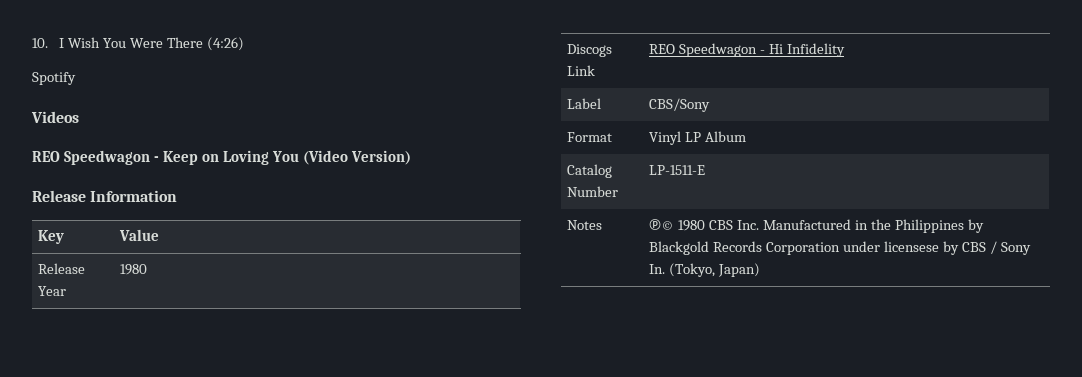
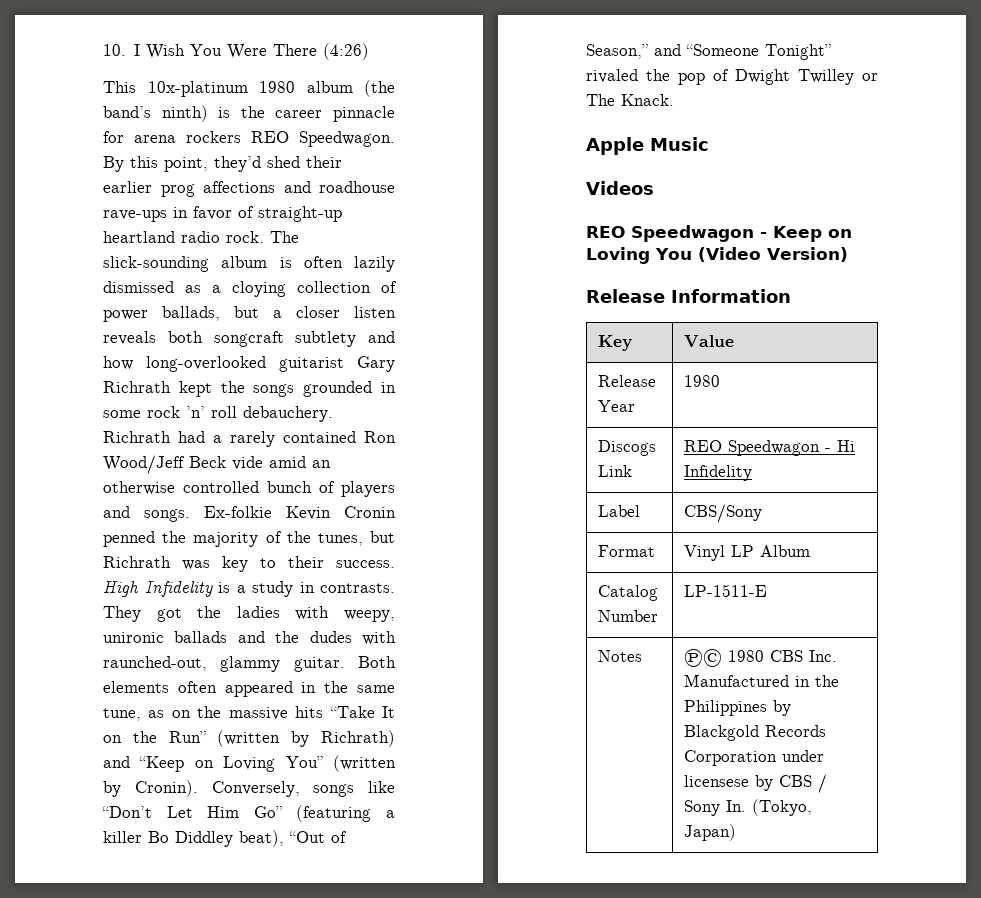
- Spotify
+ This 10x-platinum 1980 album (the band’s ninth) is the career pinnacle for arena rockers REO Speedwagon. By this point, they’d shed their earlier prog affections and roadhouse rave-ups in favor of straight-up heartland radio rock. The slick-sounding album is often lazily dismissed as a cloying collection of power ballads, but a closer listen reveals both songcraft subtlety and how long-overlooked guitarist Gary Richrath kept the songs grounded in some rock ’n’ roll debauchery. Richrath had a rarely contained Ron Wood/Jeff Beck vide amid an otherwise controlled bunch of players and songs. Ex-folkie Kevin Cronin penned the majority of the tunes, but Richrath was key to their success. High Infidelity is a study in contrasts. They got the ladies with weepy, unironic ballads and the dudes with raunched-out, glammy guitar. Both elements often appeared in the same tune, as on the massive hits “Take It on the Run” (written by Richrath) and “Keep on Loving You” (written by Cronin). Conversely, songs like “Don’t Let Him Go” (featuring a killer Bo Diddley beat), “Out of Season,” and “Someone Tonight” rivaled the pop of Dwight Twilley or The Knack.
+ Apple Music

